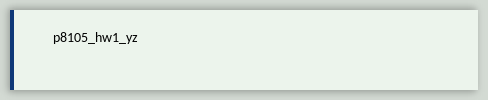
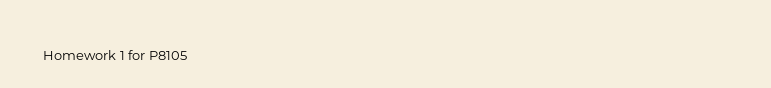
- p8105_hw1_yz
+ Homework 1 for P8105

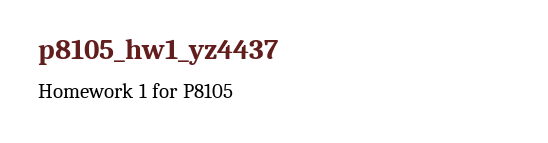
+ p8105_hw1_yz4437

